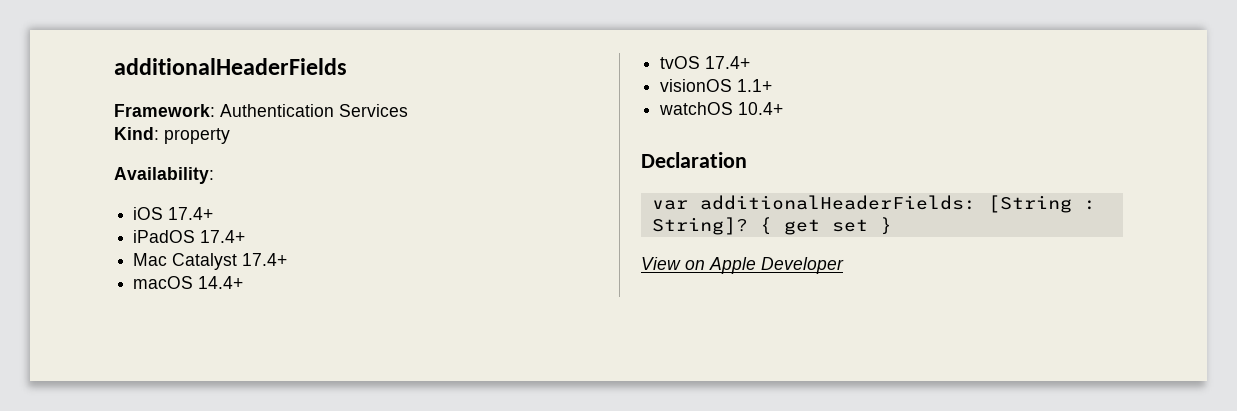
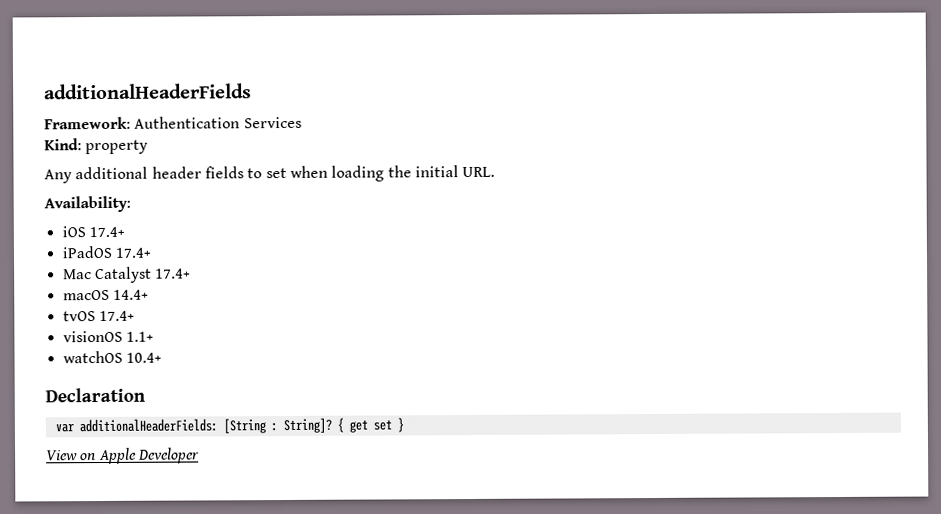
+ Any additional header fields to set when loading the initial URL.

